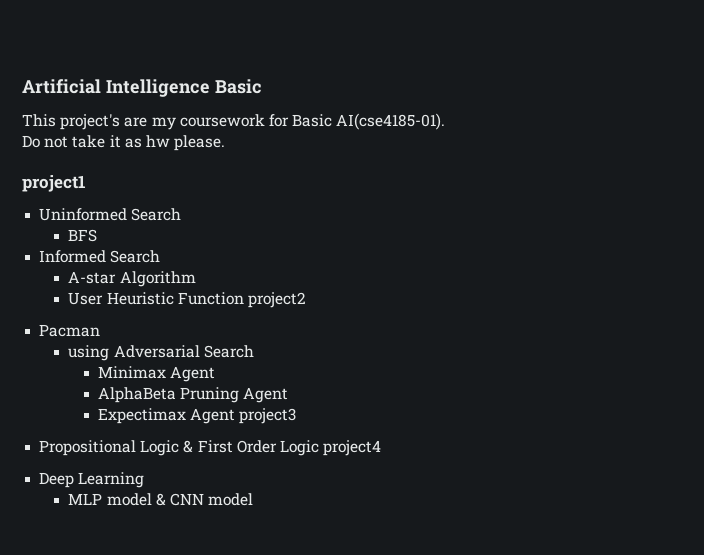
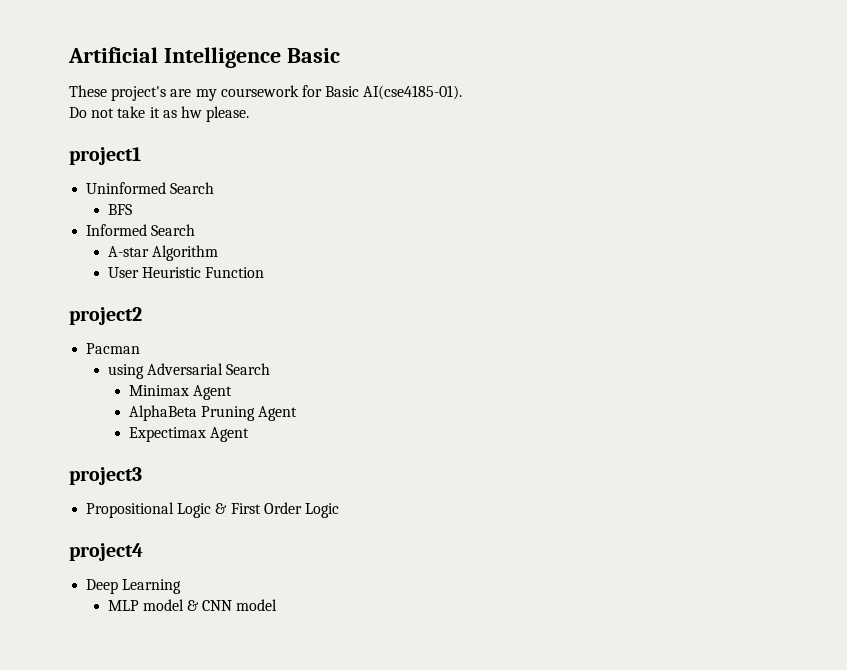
- This project's are my coursework for Basic AI(cse4185-01).
+ These project's are my coursework for Basic AI(cse4185-01).
- User Heuristic Function project2
+ User Heuristic Function
+ project2
- Expectimax Agent project3
+ Expectimax Agent
+ project3
- Propositional Logic & First Order Logic project4
+ Propositional Logic & First Order Logic
+ project4

